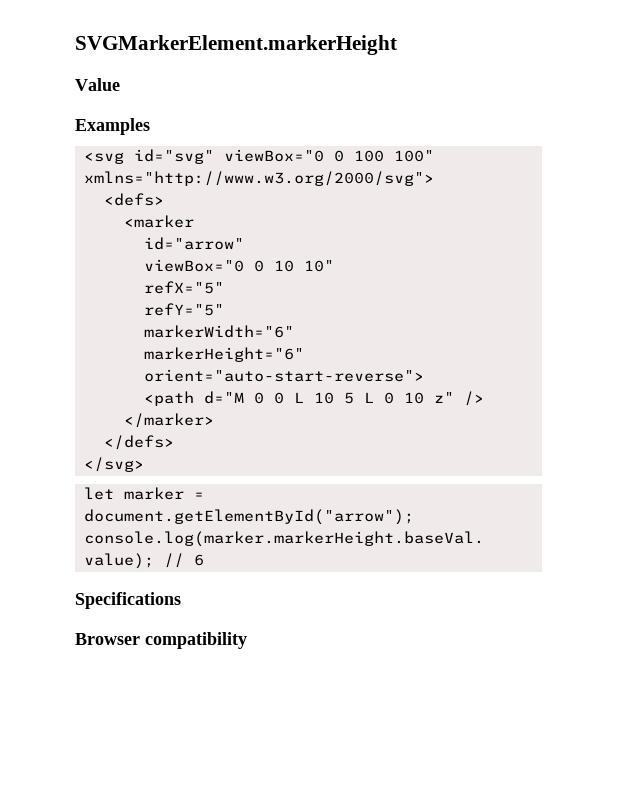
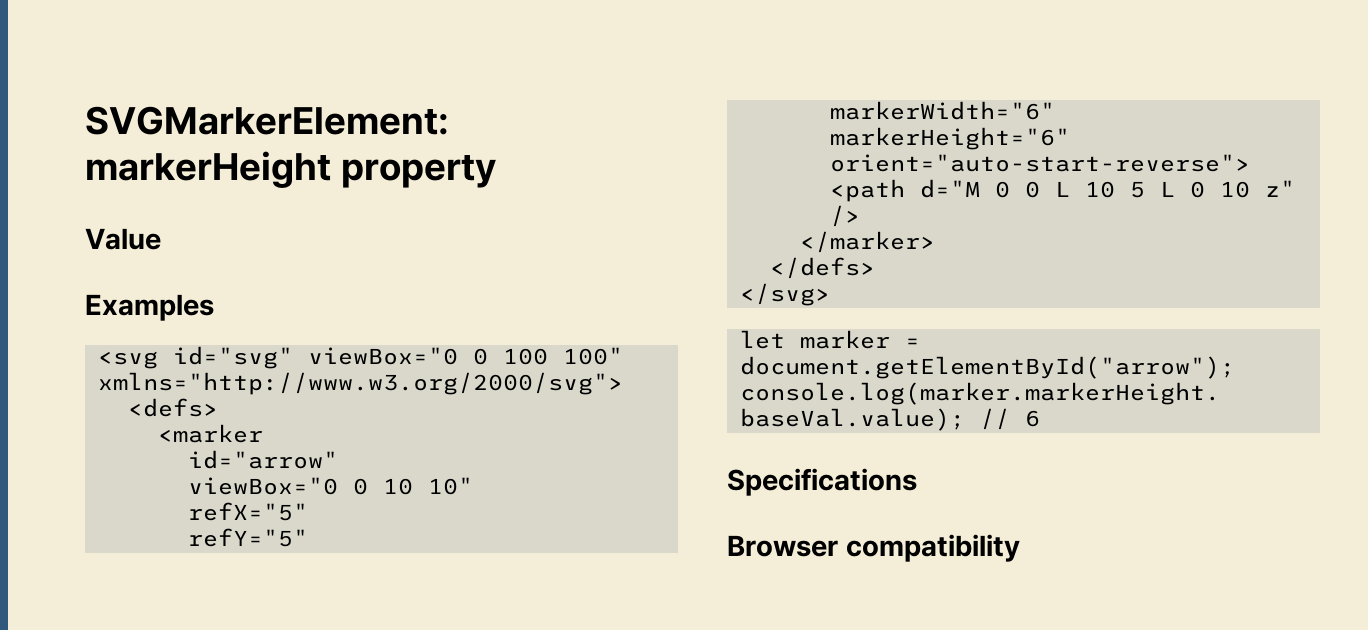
- SVGMarkerElement.markerHeight
+ SVGMarkerElement: markerHeight property

